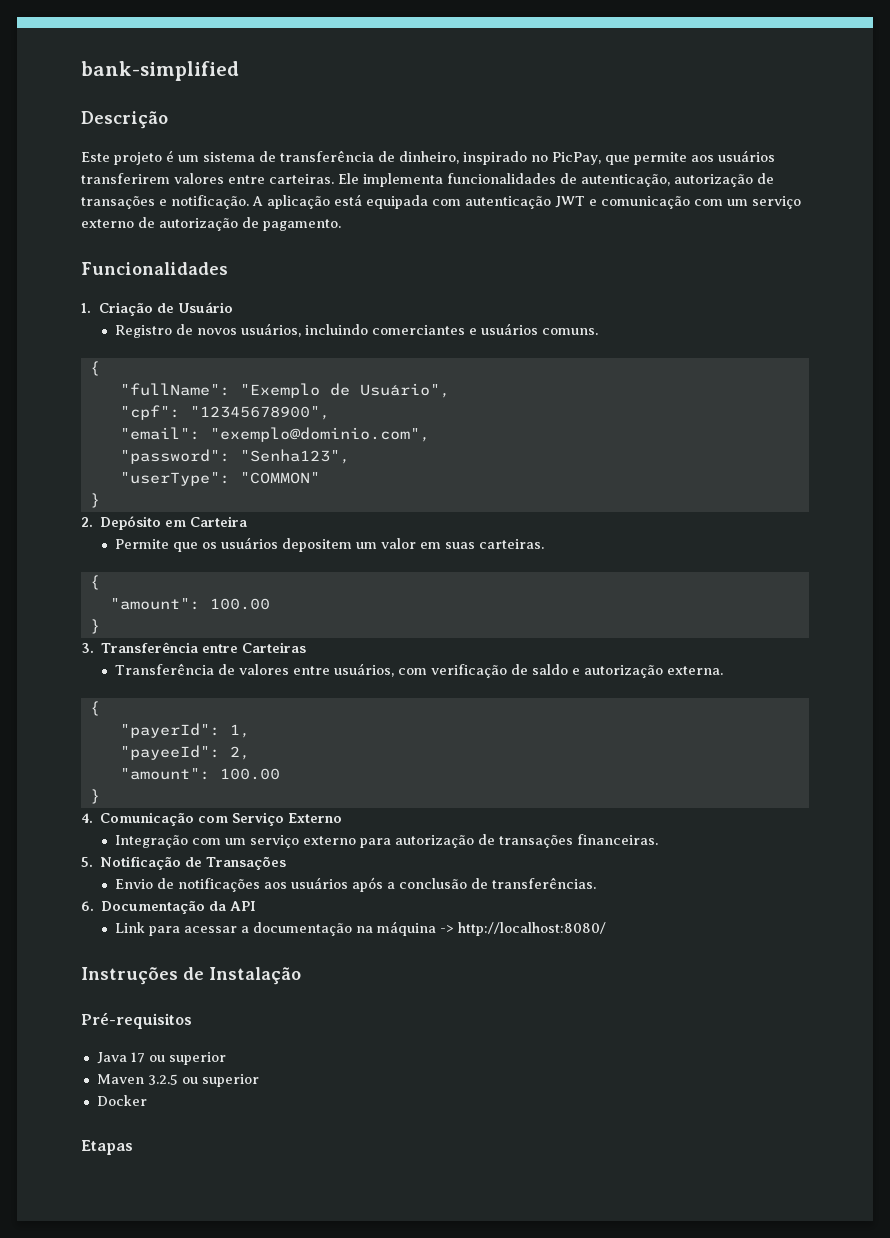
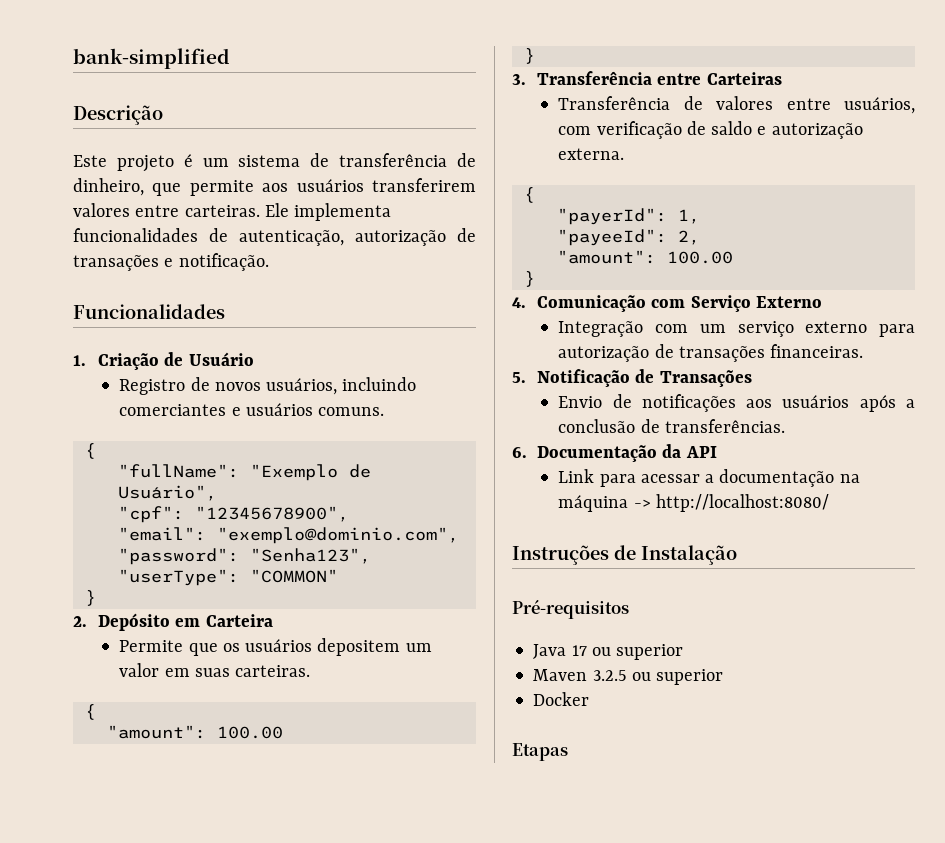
- Este projeto é um sistema de transferência de dinheiro, inspirado no PicPay, que permite aos usuários transferirem valores entre carteiras.
+ Este projeto é um sistema de transferência de dinheiro, que permite aos usuários transferirem valores entre carteiras.
- A aplicação está equipada com autenticação JWT e comunicação com um serviço externo de autorização de pagamento.

